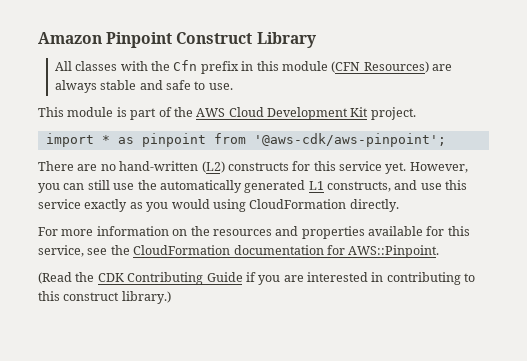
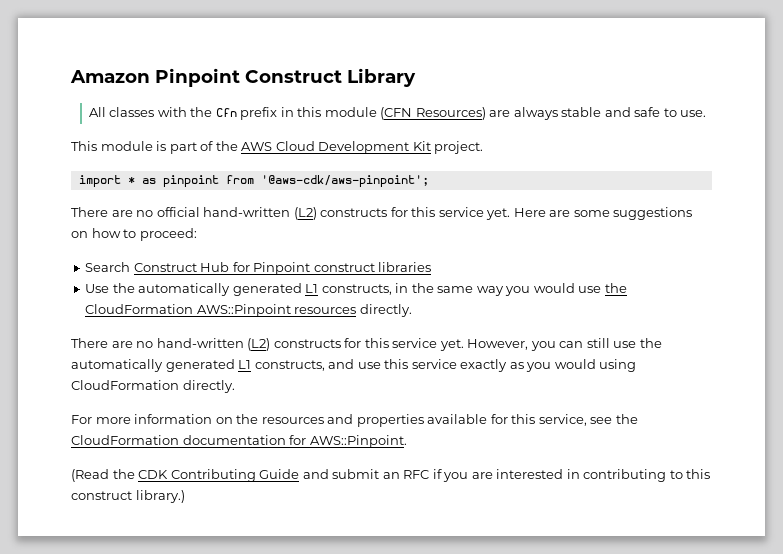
+ There are no official hand-written (L2) constructs for this service yet. Here are some suggestions on how to proceed:
+ Search Construct Hub for Pinpoint construct libraries
+ Use the automatically generated L1 constructs, in the same way you would use the CloudFormation AWS::Pinpoint resources directly.
- (Read the CDK Contributing Guide if you are interested in contributing to this construct library.)
+ (Read the CDK Contributing Guide and submit an RFC if you are interested in contributing to this construct library.)

